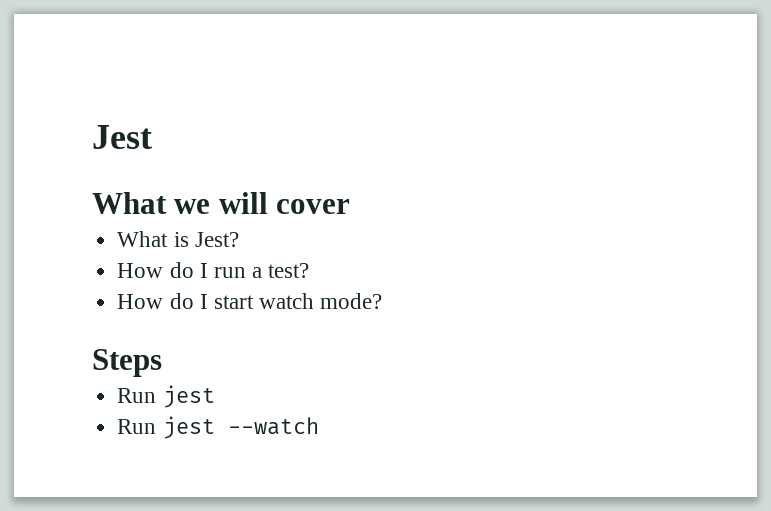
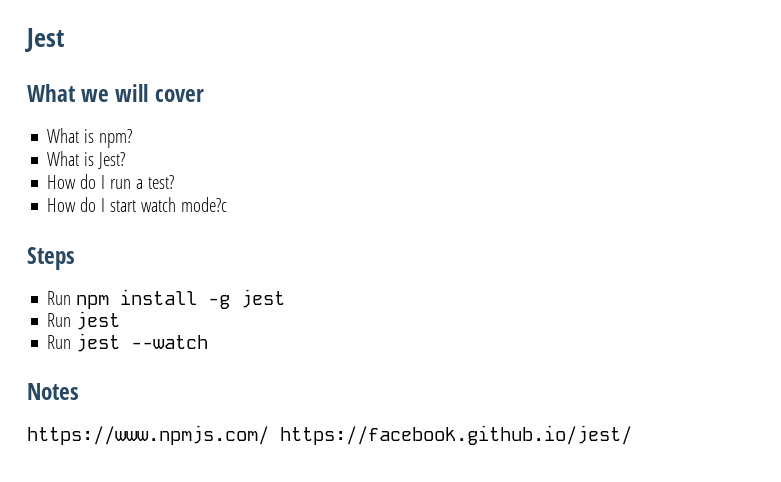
+ What is npm?
- How do I start watch mode?
+ How do I start watch mode?c
+ Run npm install -g jest
+ Notes
+ https://www.npmjs.com/ https://facebook.github.io/jest/

